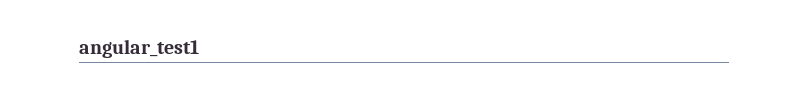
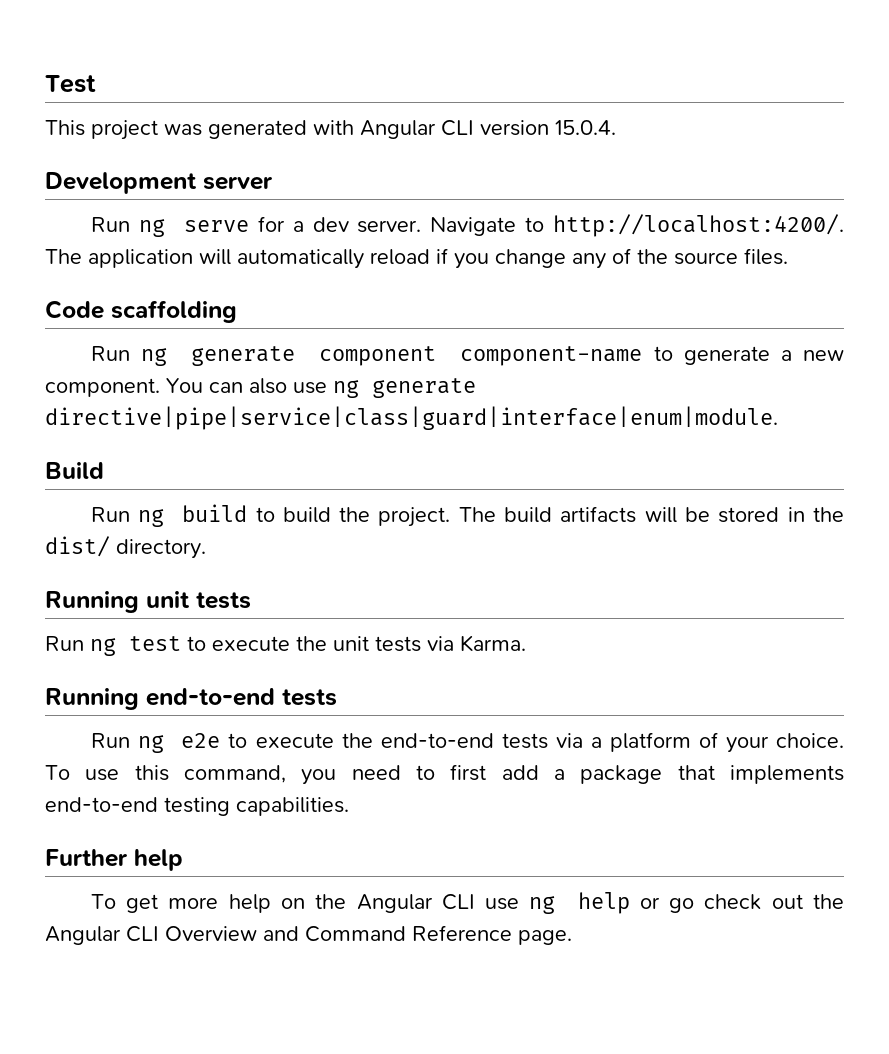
- angular_test1
+ Test
+ This project was generated with Angular CLI version 15.0.4.
+ Development server
+ Run ng serve for a dev server. Navigate to http://localhost:4200/. The application will automatically reload if you change any of the source files.
+ Code scaffolding
+ Run ng generate component component-name to generate a new component. You can also use ng generate directive|pipe|service|class|guard|interface|enum|module.
+ Build
+ Run ng build to build the project. The build artifacts will be stored in the dist/ directory.
+ Running unit tests
+ Run ng test to execute the unit tests via Karma.
+ Running end-to-end tests
+ Run ng e2e to execute the end-to-end tests via a platform of your choice. To use this command, you need to first add a package that implements end-to-end testing capabilities.
+ Further help
+ To get more help on the Angular CLI use ng help or go check out the Angular CLI Overview and Command Reference page.

